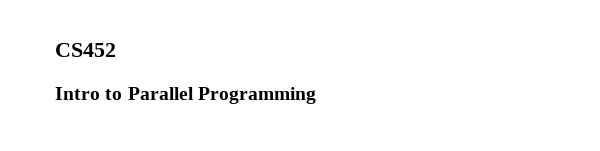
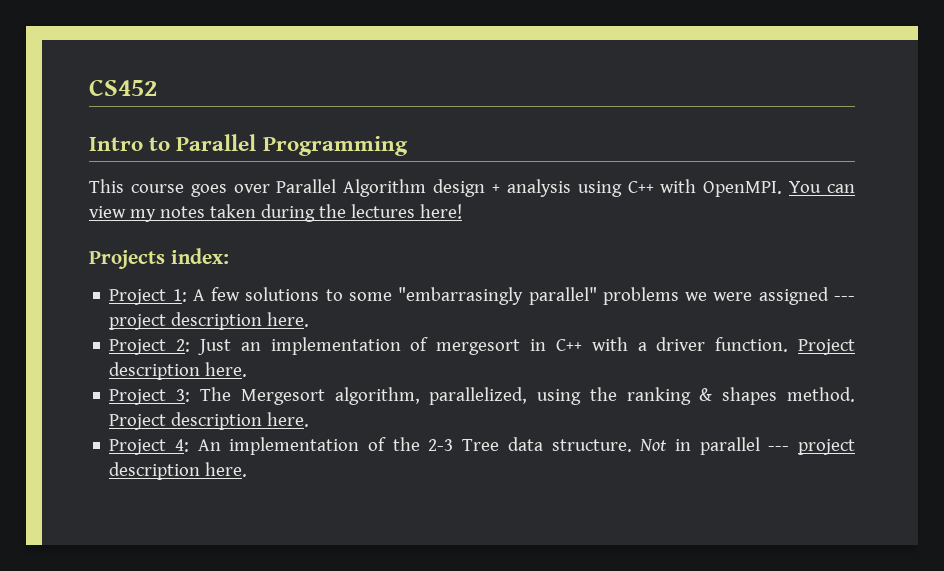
+ This course goes over Parallel Algorithm design + analysis using C++ with OpenMPI. You can view my notes taken during the lectures here!
+ Projects index:
+ Project 1: A few solutions to some "embarrasingly parallel" problems we were assigned --- project description here.
+ Project 2: Just an implementation of mergesort in C++ with a driver function. Project description here.
+ Project 3: The Mergesort algorithm, parallelized, using the ranking & shapes method. Project description here.
+ Project 4: An implementation of the 2-3 Tree data structure. Not in parallel --- project description here.

